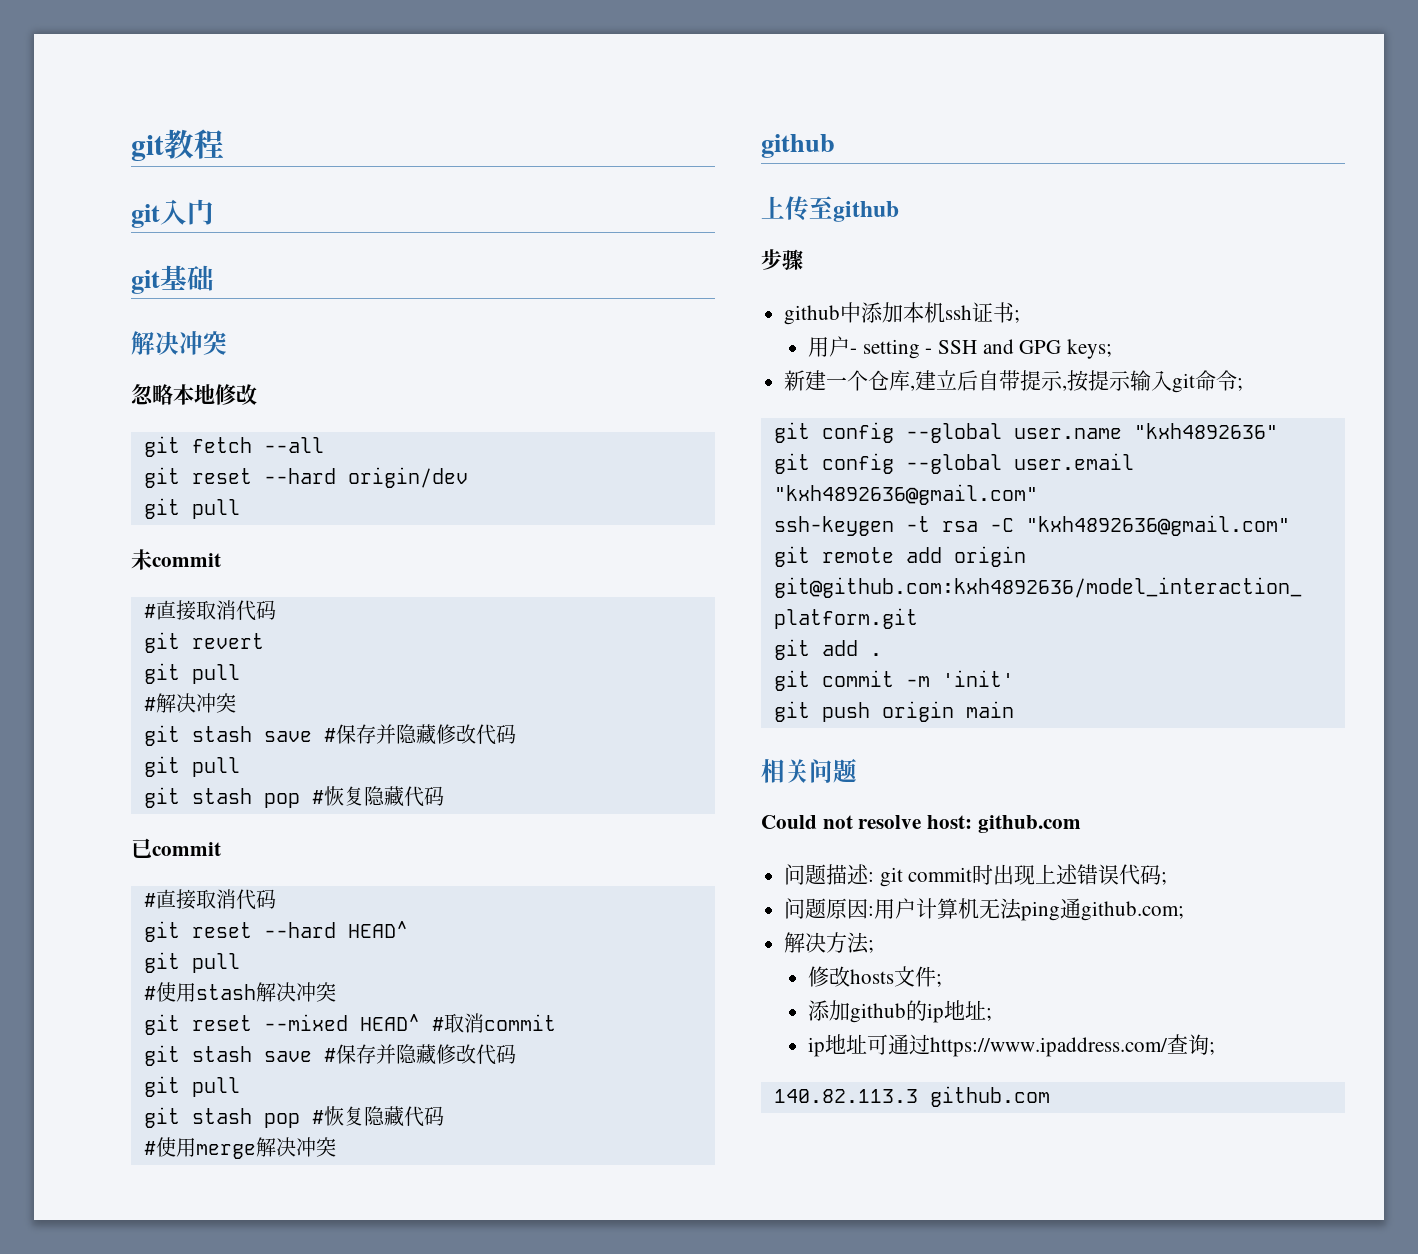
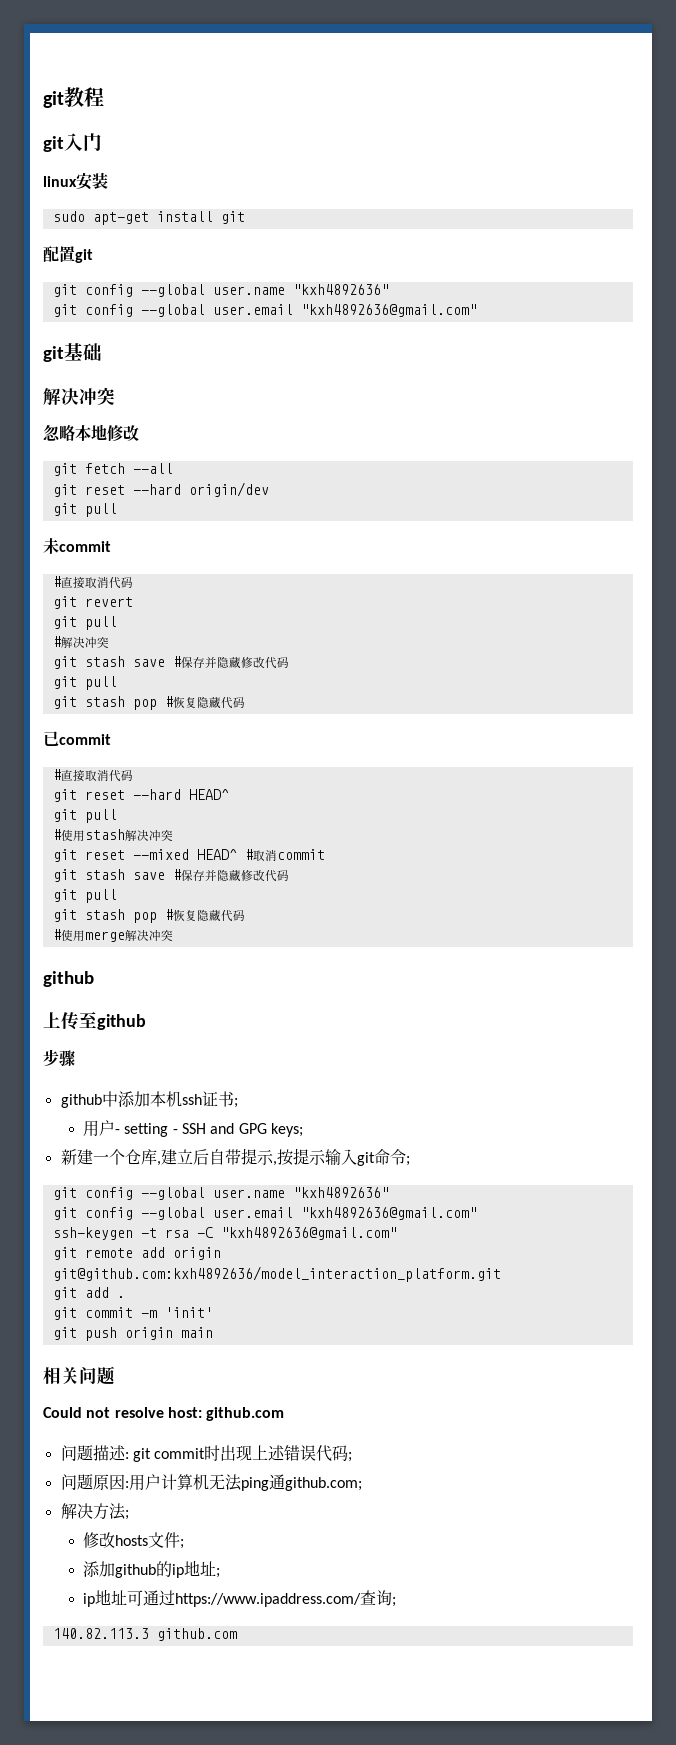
+ linux安装
+ sudo apt-get install git
+ 配置git
+ git config --global user.name "kxh4892636"
+ git config --global user.email "kxh4892636@gmail.com"

